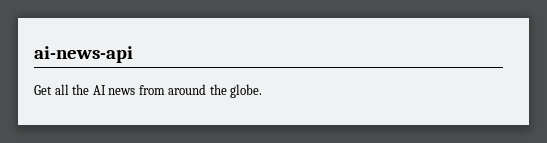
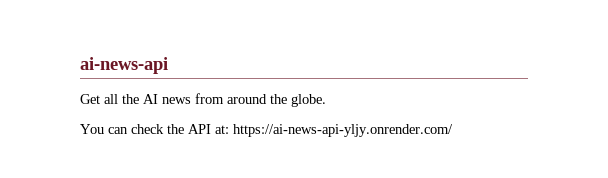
+ You can check the API at: https://ai-news-api-yljy.onrender.com/

